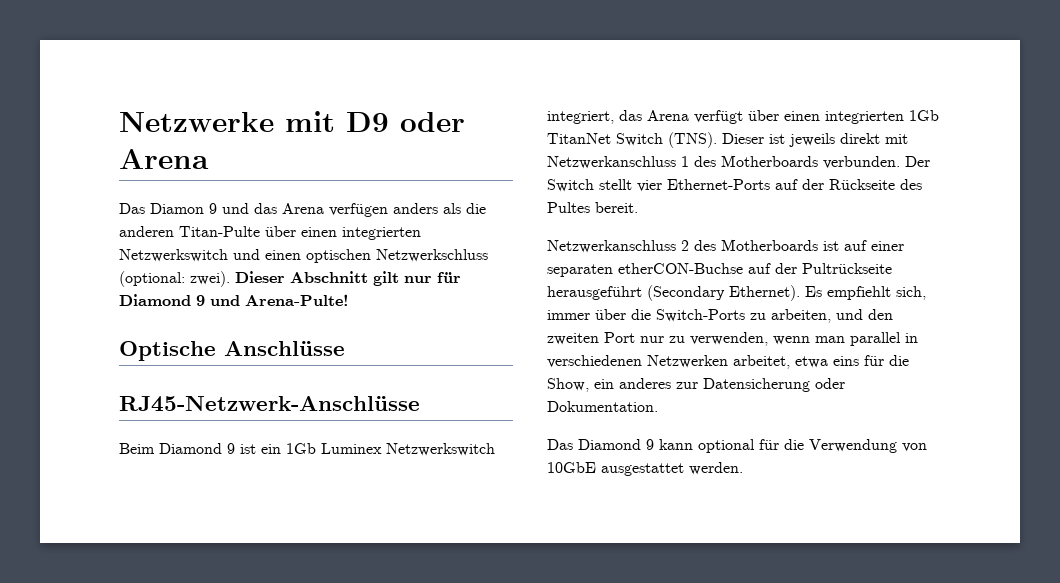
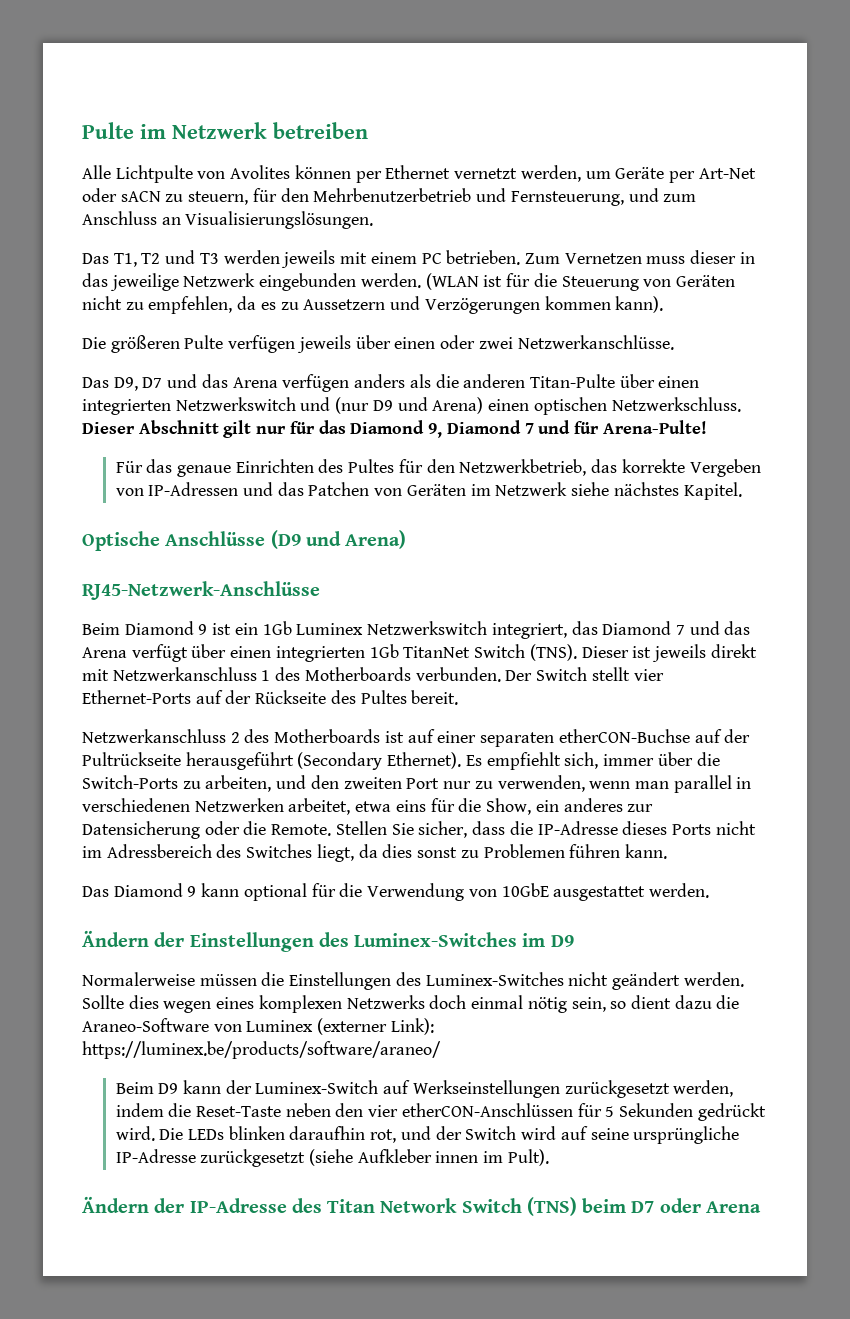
- Netzwerke mit D9 oder Arena
- Das Diamon 9 und das Arena verfügen anders als die anderen Titan-Pulte über einen integrierten Netzwerkswitch und einen optischen Netzwerkschluss (optional: zwei).
+ Pulte im Netzwerk betreiben
+ Alle Lichtpulte von Avolites können per Ethernet vernetzt werden, um Geräte per Art-Net oder sACN zu steuern, für den Mehrbenutzerbetrieb und Fernsteuerung, und zum Anschluss an Visualisierungslösungen.
+ Das T1, T2 und T3 werden jeweils mit einem PC betrieben. Zum Vernetzen muss dieser in das jeweilige Netzwerk eingebunden werden. (WLAN ist für die Steuerung von Geräten nicht zu empfehlen, da es zu Aussetzern und Verzögerungen kommen kann).
+ Die größeren Pulte verfügen jeweils über einen oder zwei Netzwerkanschlüsse.
+ Das D9, D7 und das Arena verfügen anders als die anderen Titan-Pulte über einen integrierten Netzwerkswitch und (nur D9 und Arena) einen optischen Netzwerkschluss.
- Dieser Abschnitt gilt nur für Diamond 9 und Arena-Pulte!
+ Dieser Abschnitt gilt nur für das Diamond 9, Diamond 7 und für Arena-Pulte!
+ Für das genaue Einrichten des Pultes für den Netzwerkbetrieb, das korrekte Vergeben von IP-Adressen und das Patchen von Geräten im Netzwerk siehe nächstes Kapitel.
- Optische Anschlüsse
+ Optische Anschlüsse (D9 und Arena)
- Beim Diamond 9 ist ein 1Gb Luminex Netzwerkswitch integriert, das Arena verfügt über einen integrierten 1Gb TitanNet Switch (TNS).
+ Beim Diamond 9 ist ein 1Gb Luminex Netzwerkswitch integriert, das Diamond 7 und das Arena verfügt über einen integrierten 1Gb TitanNet Switch (TNS).
- Es empfiehlt sich, immer über die Switch-Ports zu arbeiten, und den zweiten Port nur zu verwenden, wenn man parallel in verschiedenen Netzwerken arbeitet, etwa eins für die Show, ein anderes zur Datensicherung oder Dokumentation.
+ Es empfiehlt sich, immer über die Switch-Ports zu arbeiten, und den zweiten Port nur zu verwenden, wenn man parallel in verschiedenen Netzwerken arbeitet, etwa eins für die Show, ein anderes zur Datensicherung oder die Remote. Stellen Sie sicher, dass die IP-Adresse dieses Ports nicht im Adressbereich des Switches liegt, da dies sonst zu Problemen führen kann.
+ Ändern der Einstellungen des Luminex-Switches im D9
+ Normalerweise müssen die Einstellungen des Luminex-Switches nicht geändert werden. Sollte dies wegen eines komplexen Netzwerks doch einmal nötig sein, so dient dazu die Araneo-Software von Luminex (externer Link): https://luminex.be/products/software/araneo/
+ Beim D9 kann der Luminex-Switch auf Werkseinstellungen zurückgesetzt werden, indem die Reset-Taste neben den vier etherCON-Anschlüssen für 5 Sekunden gedrückt wird. Die LEDs blinken daraufhin rot, und der Switch wird auf seine ursprüngliche IP-Adresse zurückgesetzt (siehe Aufkleber innen im Pult).
+ Ändern der IP-Adresse des Titan Network Switch (TNS) beim D7 oder Arena

